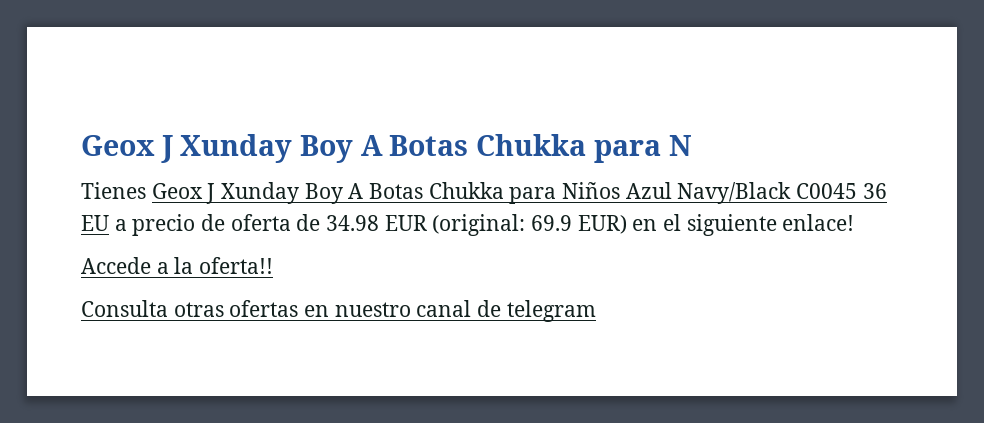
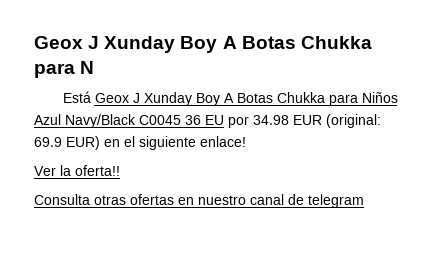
- Tienes Geox J Xunday Boy A Botas Chukka para Niños Azul Navy/Black C0045 36 EU a precio de oferta de 34.98 EUR (original: 69.9 EUR) en el siguiente enlace!
+ Está Geox J Xunday Boy A Botas Chukka para Niños Azul Navy/Black C0045 36 EU por 34.98 EUR (original: 69.9 EUR) en el siguiente enlace!
- Accede a la oferta!!
+ Ver la oferta!!

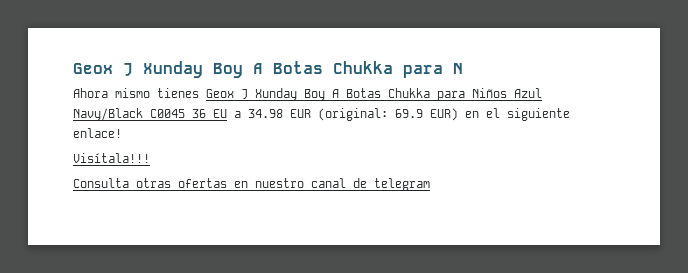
- Está Geox J Xunday Boy A Botas Chukka para Niños Azul Navy/Black C0045 36 EU por 34.98 EUR (original: 69.9 EUR) en el siguiente enlace!
+ Ahora mismo tienes Geox J Xunday Boy A Botas Chukka para Niños Azul Navy/Black C0045 36 EU a 34.98 EUR (original: 69.9 EUR) en el siguiente enlace!
- Ver la oferta!!
+ Visítala!!!

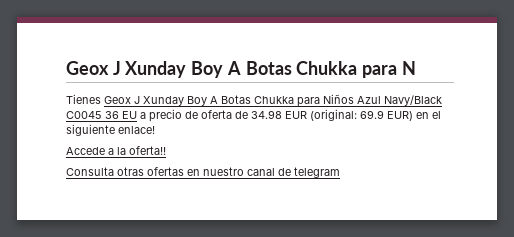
- Ahora mismo tienes Geox J Xunday Boy A Botas Chukka para Niños Azul Navy/Black C0045 36 EU a 34.98 EUR (original: 69.9 EUR) en el siguiente enlace!
+ Tienes Geox J Xunday Boy A Botas Chukka para Niños Azul Navy/Black C0045 36 EU a precio de oferta de 34.98 EUR (original: 69.9 EUR) en el siguiente enlace!
- Visítala!!!
+ Accede a la oferta!!

